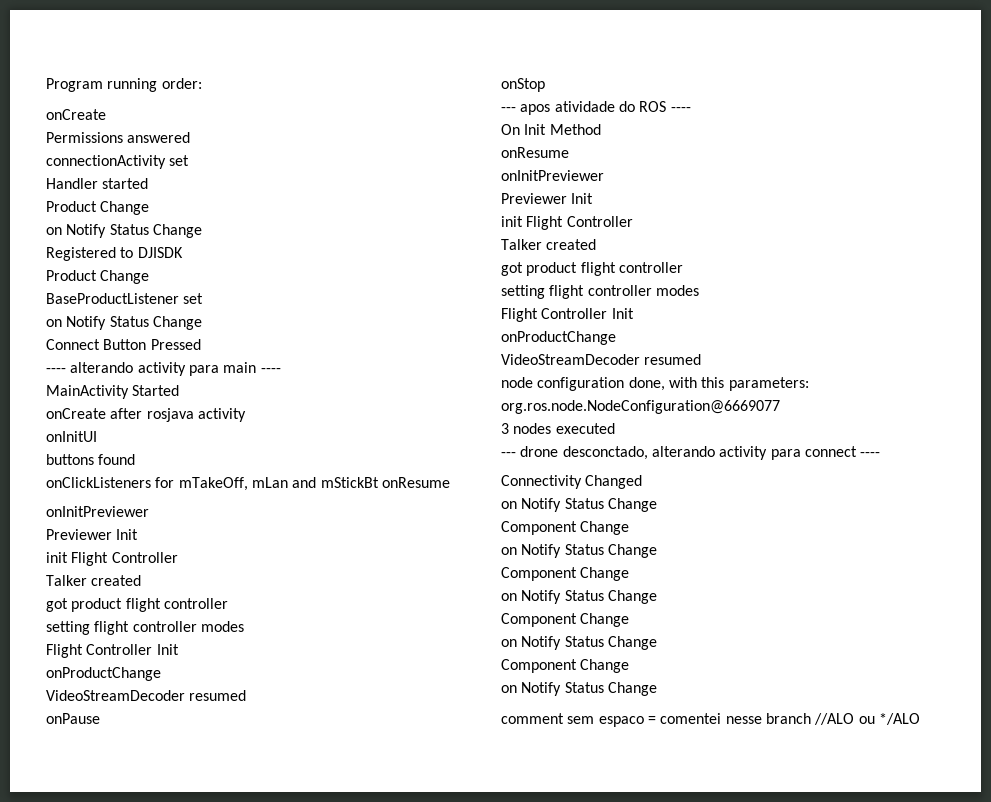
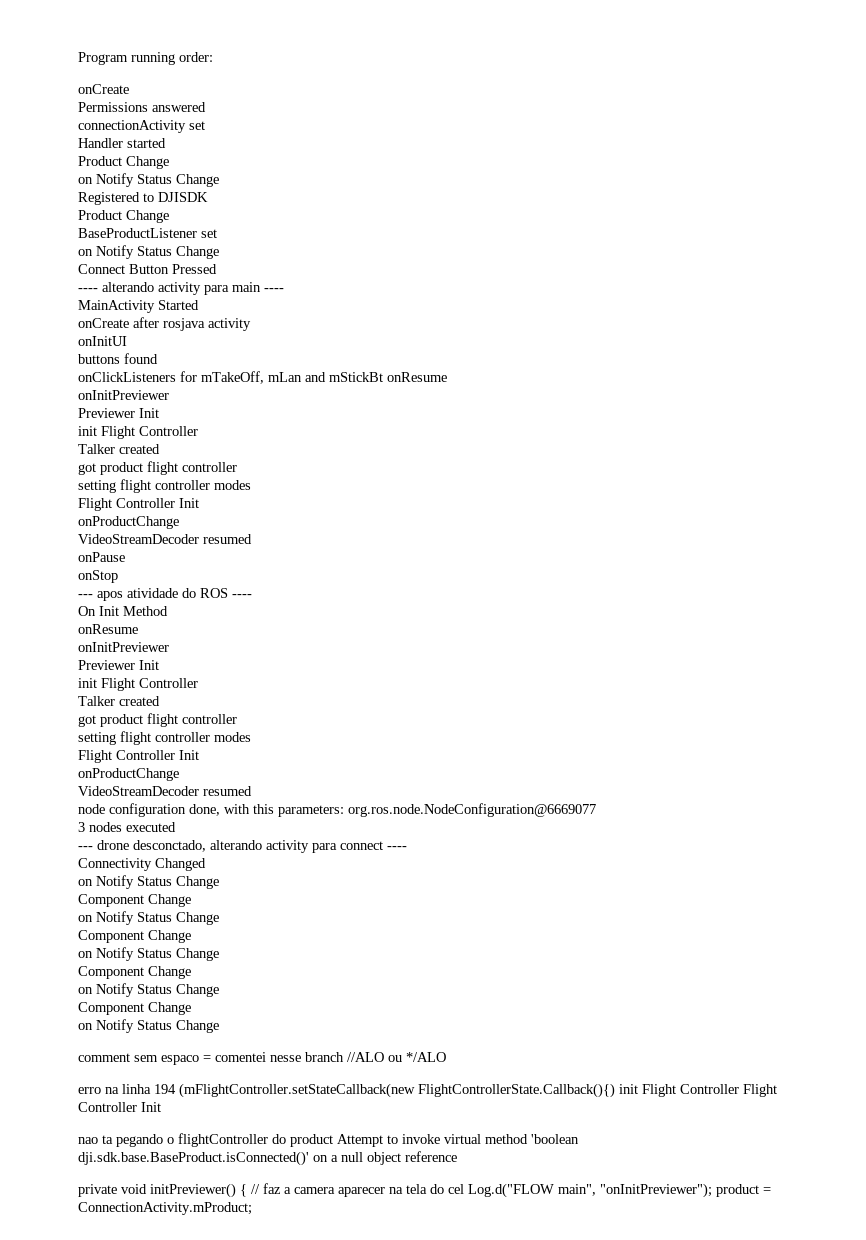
+ erro na linha 194 (mFlightController.setStateCallback(new FlightControllerState.Callback(){) init Flight Controller Flight Controller Init
+ nao ta pegando o flightController do product Attempt to invoke virtual method 'boolean dji.sdk.base.BaseProduct.isConnected()' on a null object reference
+ private void initPreviewer() { // faz a camera aparecer na tela do cel Log.d("FLOW main", "onInitPreviewer"); product = ConnectionActivity.mProduct;

